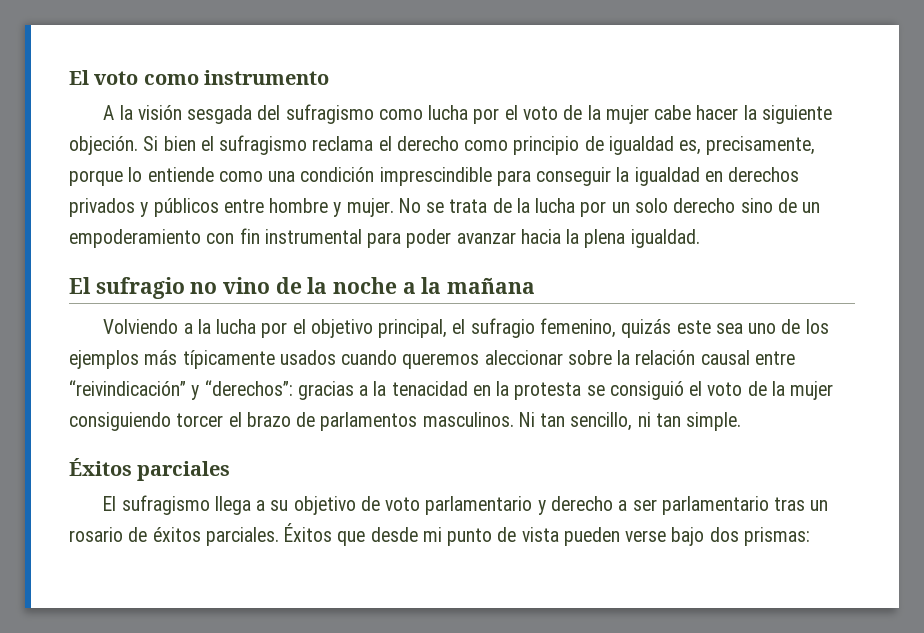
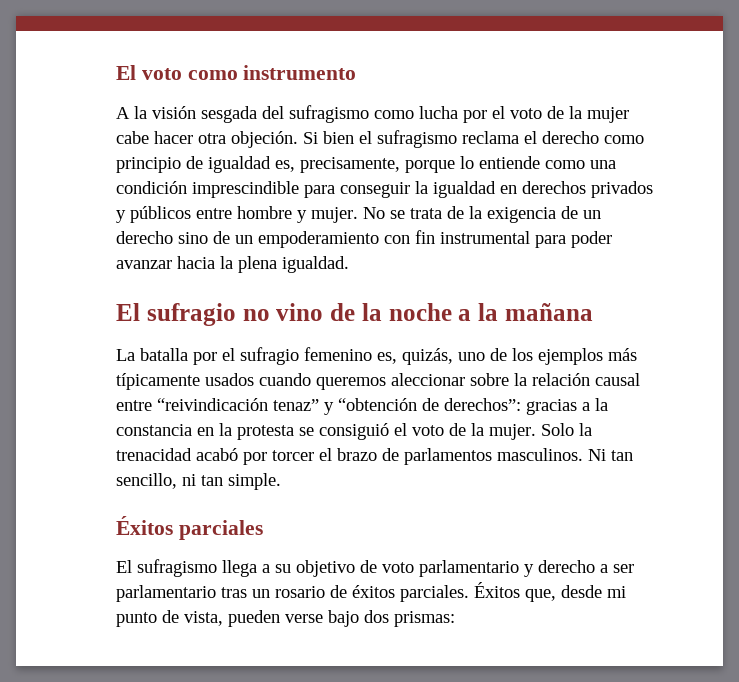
- A la visión sesgada del sufragismo como lucha por el voto de la mujer cabe hacer la siguiente objeción.
+ A la visión sesgada del sufragismo como lucha por el voto de la mujer cabe hacer otra objeción.
- No se trata de la lucha por un solo derecho sino de un empoderamiento con fin instrumental para poder avanzar hacia la plena igualdad.
+ No se trata de la exigencia de un derecho sino de un empoderamiento con fin instrumental para poder avanzar hacia la plena igualdad.
- Volviendo a la lucha por el objetivo principal, el sufragio femenino, quizás este sea uno de los ejemplos más típicamente usados cuando queremos aleccionar sobre la relación causal entre “reivindicación” y “derechos”: gracias a la tenacidad en la protesta se consiguió el voto de la mujer consiguiendo torcer el brazo de parlamentos masculinos.
+ La batalla por el sufragio femenino es, quizás, uno de los ejemplos más típicamente usados cuando queremos aleccionar sobre la relación causal entre “reivindicación tenaz” y “obtención de derechos”: gracias a la constancia en la protesta se consiguió el voto de la mujer. Solo la trenacidad acabó por torcer el brazo de parlamentos masculinos.
- Éxitos que desde mi punto de vista pueden verse bajo dos prismas:
+ Éxitos que, desde mi punto de vista, pueden verse bajo dos prismas:

